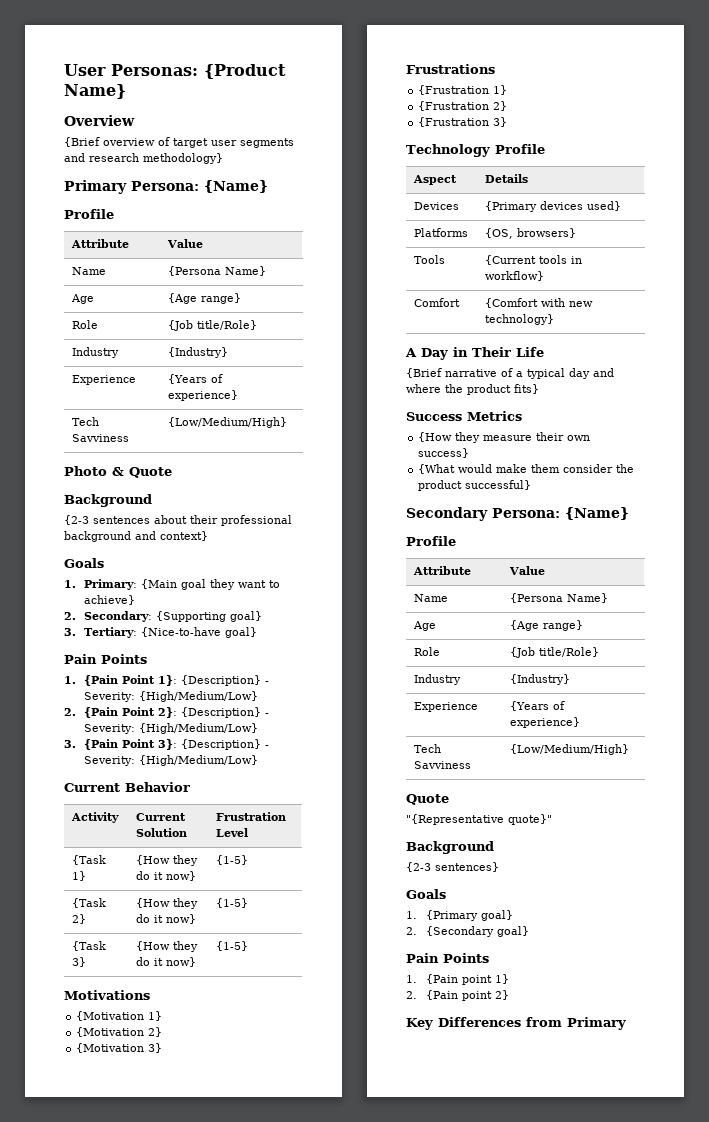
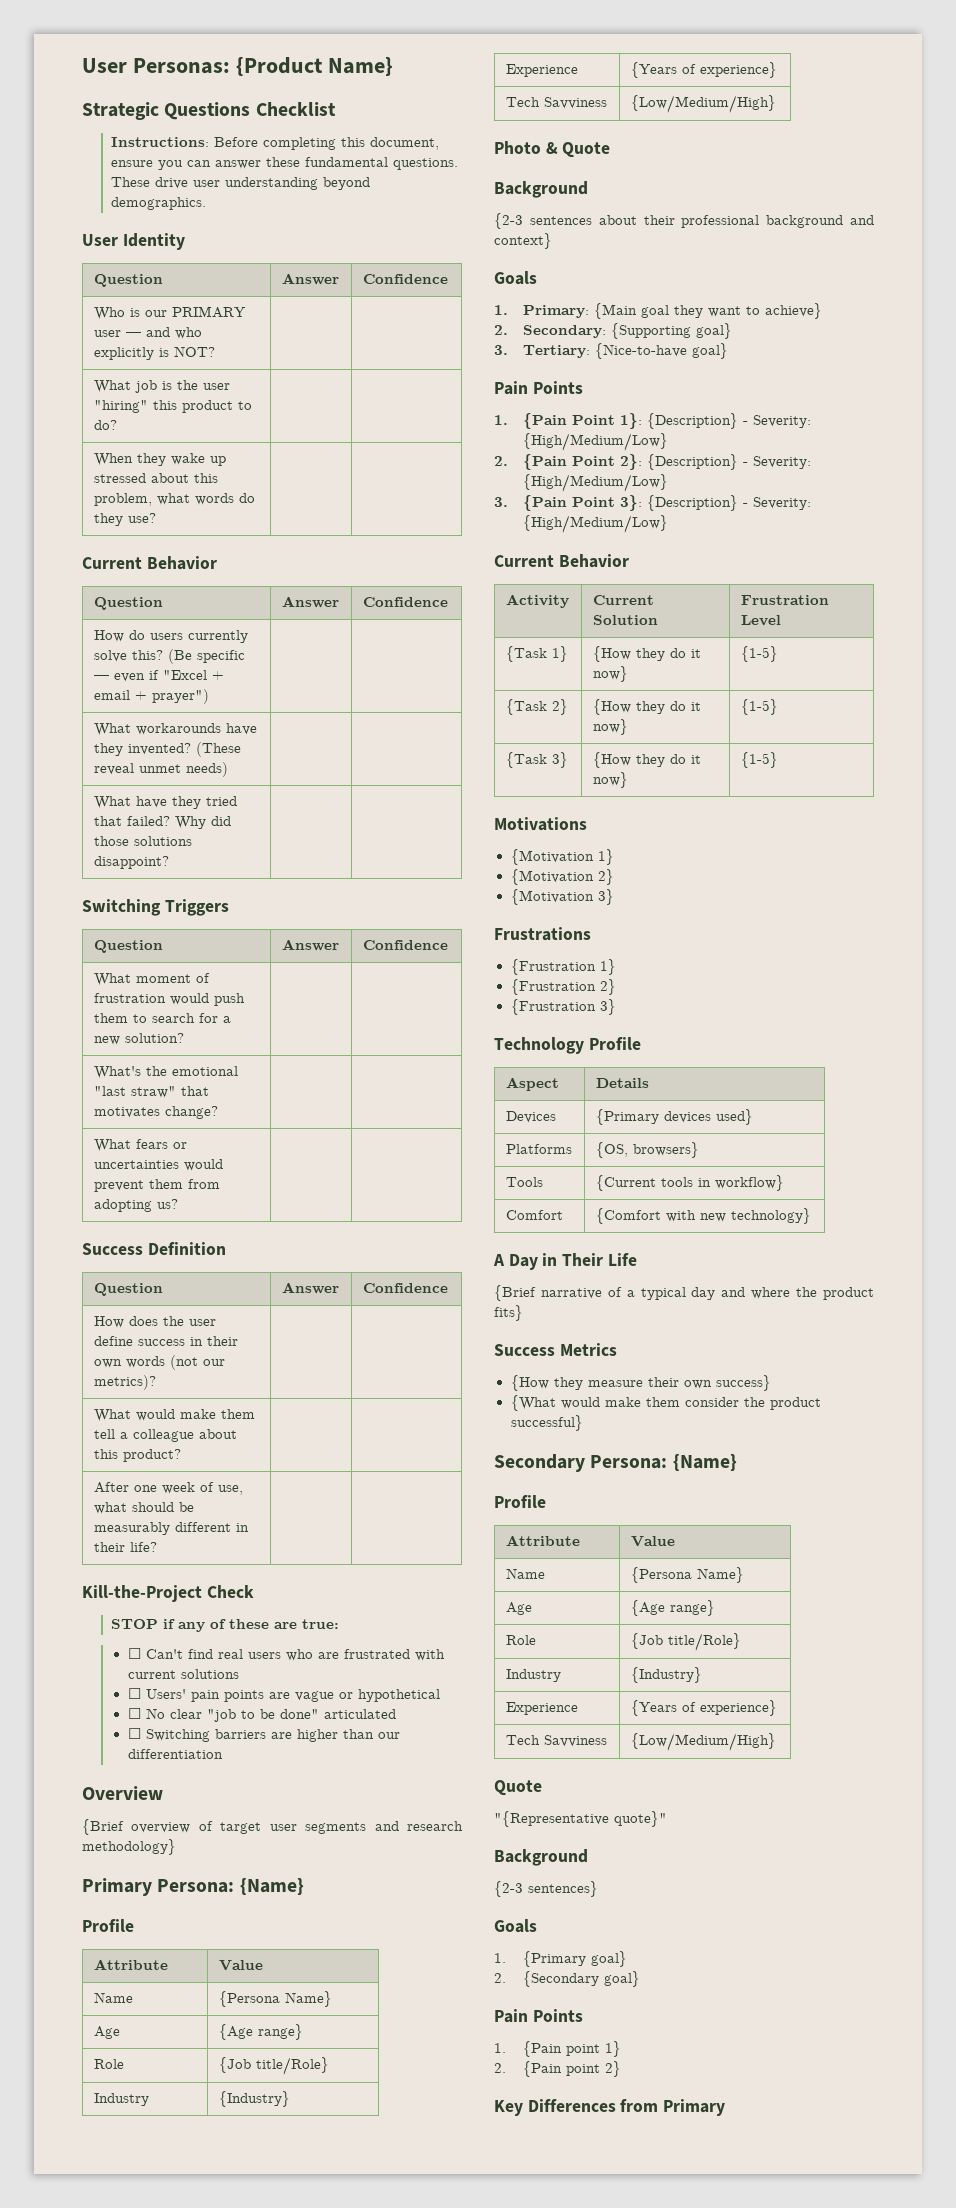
+ Strategic Questions Checklist
+ Instructions: Before completing this document, ensure you can answer these fundamental questions. These drive user understanding beyond demographics.
+ User Identity
+ Question | Answer | Confidence
+ Who is our PRIMARY user — and who explicitly is NOT? | |
+ What job is the user "hiring" this product to do? | |
+ When they wake up stressed about this problem, what words do they use? | |
+ Current Behavior
+ Question | Answer | Confidence
+ How do users currently solve this? (Be specific — even if "Excel + email + prayer") | |
+ What workarounds have they invented? (These reveal unmet needs) | |
+ What have they tried that failed? Why did those solutions disappoint? | |
+ Switching Triggers
+ Question | Answer | Confidence
+ What moment of frustration would push them to search for a new solution? | |
+ What's the emotional "last straw" that motivates change? | |
+ What fears or uncertainties would prevent them from adopting us? | |
+ Success Definition
+ Question | Answer | Confidence
+ How does the user define success in their own words (not our metrics)? | |
+ What would make them tell a colleague about this product? | |
+ After one week of use, what should be measurably different in their life? | |
+ Kill-the-Project Check
+ STOP if any of these are true:
+ ☐ Can't find real users who are frustrated with current solutions
+ ☐ Users' pain points are vague or hypothetical
+ ☐ No clear "job to be done" articulated
+ ☐ Switching barriers are higher than our differentiation

